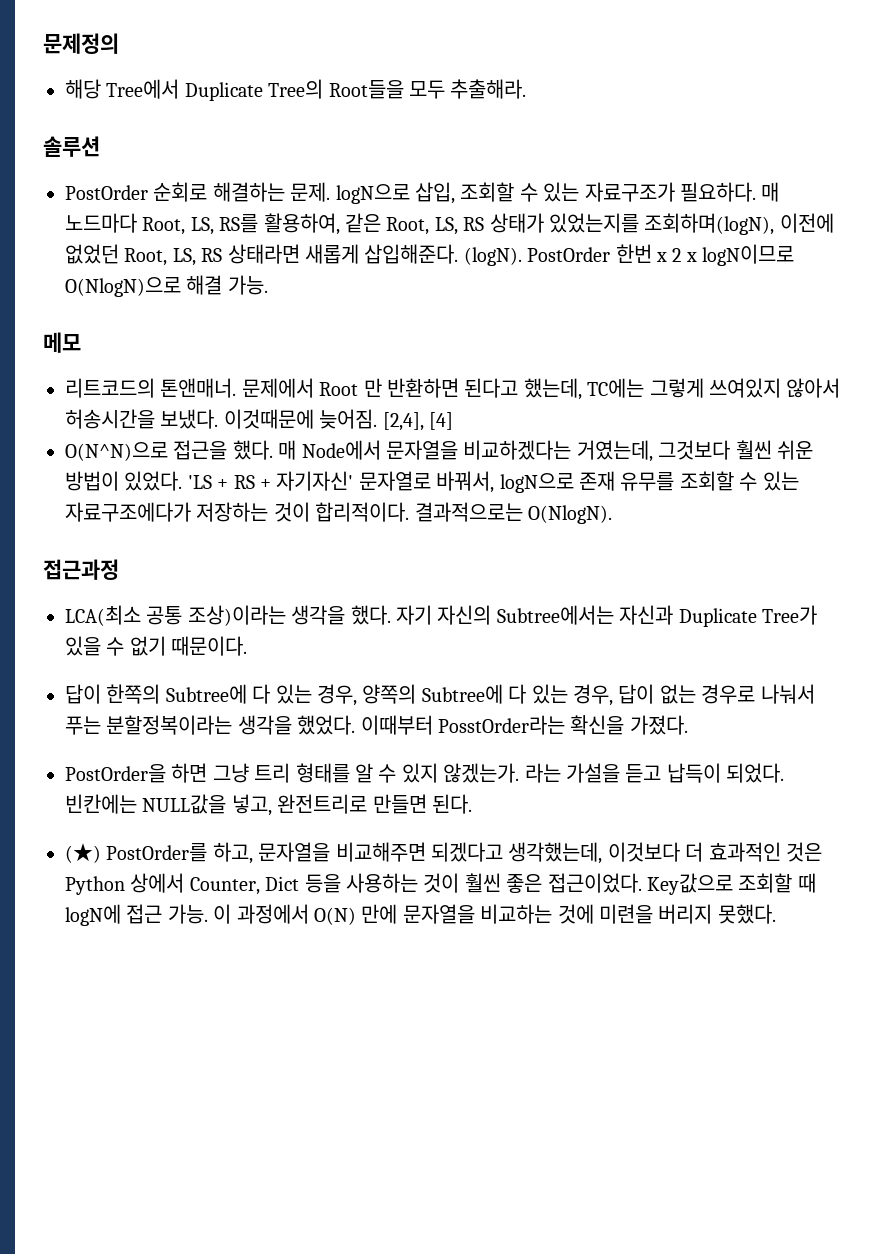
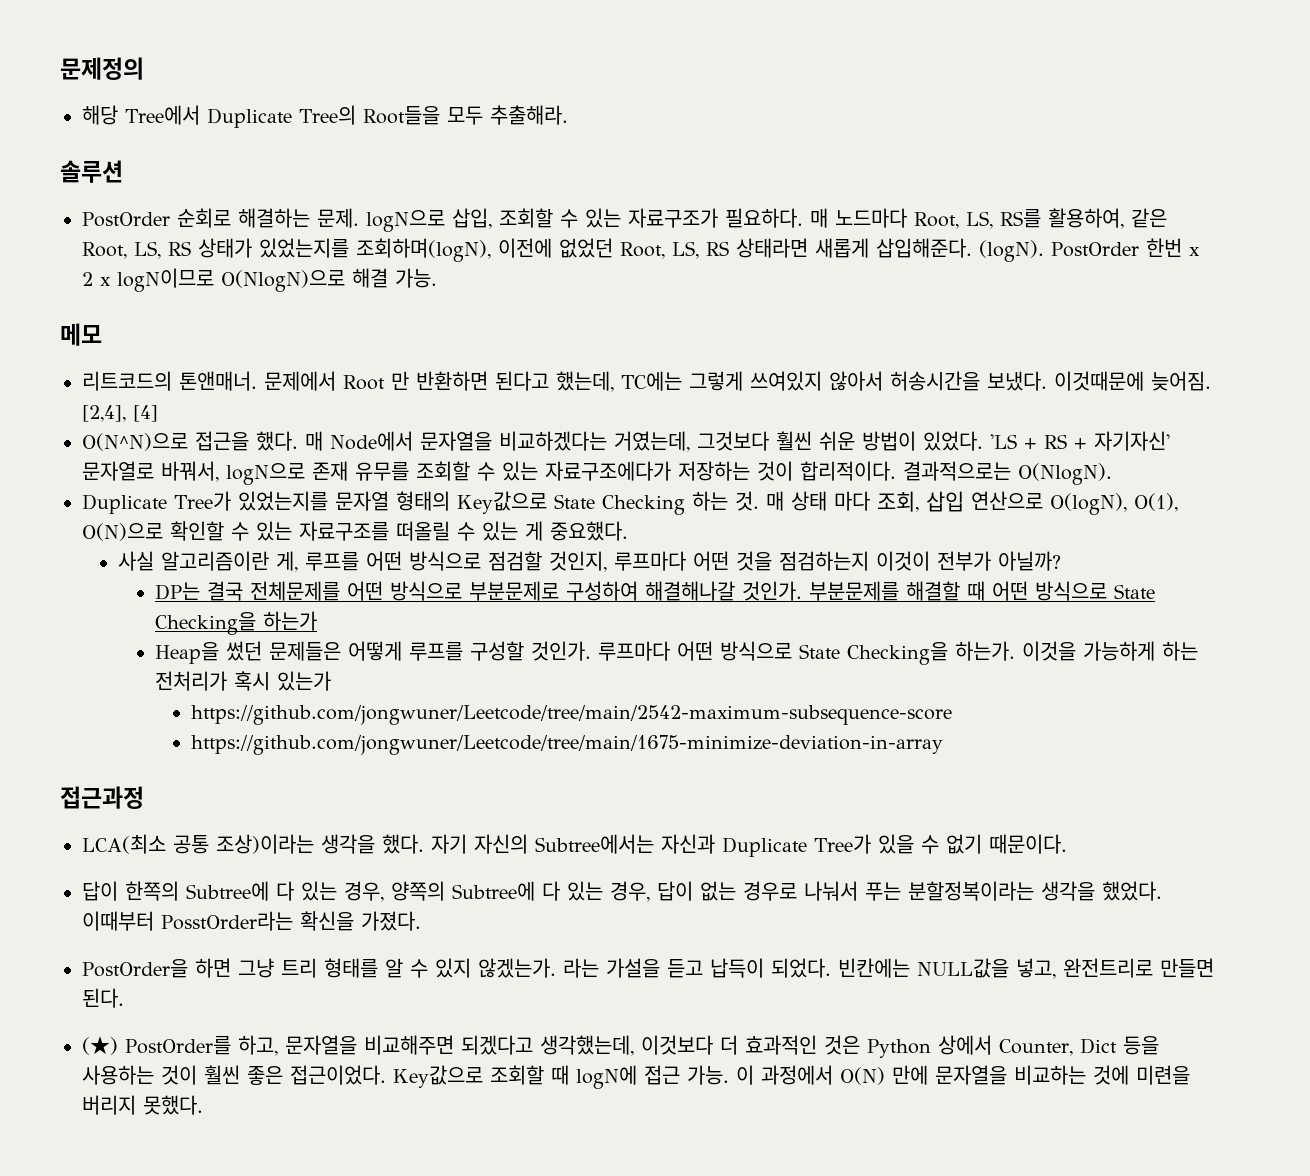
+ Duplicate Tree가 있었는지를 문자열 형태의 Key값으로 State Checking 하는 것. 매 상태 마다 조회, 삽입 연산으로 O(logN), O(1), O(N)으로 확인할 수 있는 자료구조를 떠올릴 수 있는 게 중요했다.
+ 사실 알고리즘이란 게, 루프를 어떤 방식으로 점검할 것인지, 루프마다 어떤 것을 점검하는지 이것이 전부가 아닐까?
+ DP는 결국 전체문제를 어떤 방식으로 부분문제로 구성하여 해결해나갈 것인가. 부분문제를 해결할 때 어떤 방식으로 State Checking을 하는가
+ Heap을 썼던 문제들은 어떻게 루프를 구성할 것인가. 루프마다 어떤 방식으로 State Checking을 하는가. 이것을 가능하게 하는 전처리가 혹시 있는가
+ https://github.com/jongwuner/Leetcode/tree/main/2542-maximum-subsequence-score
+ https://github.com/jongwuner/Leetcode/tree/main/1675-minimize-deviation-in-array

